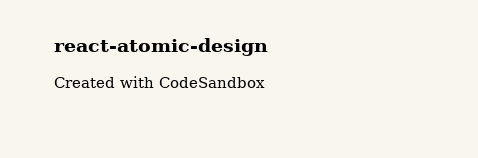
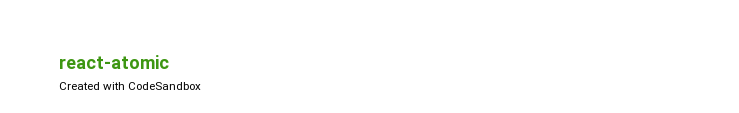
- react-atomic-design
+ react-atomic

